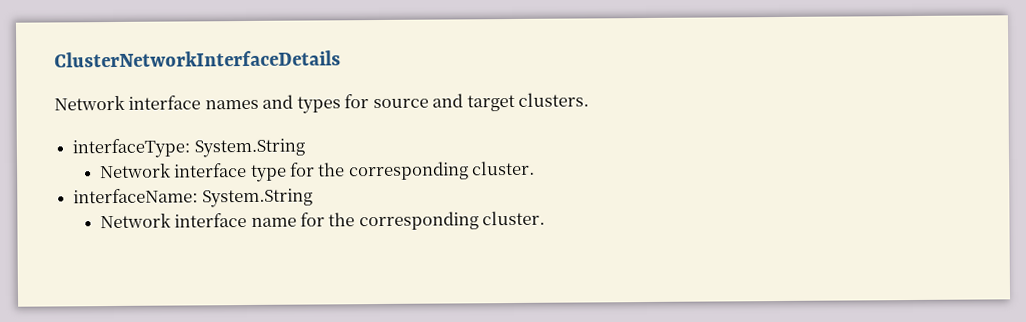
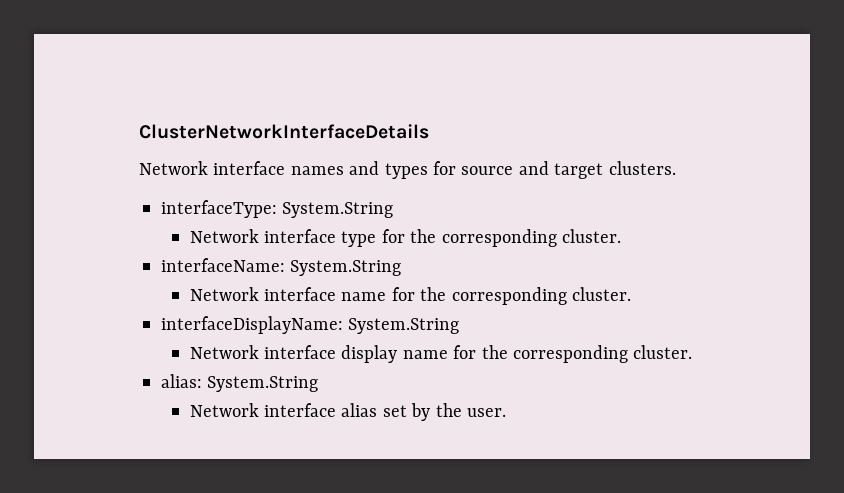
+ interfaceDisplayName: System.String
+ Network interface display name for the corresponding cluster.
+ alias: System.String
+ Network interface alias set by the user.

